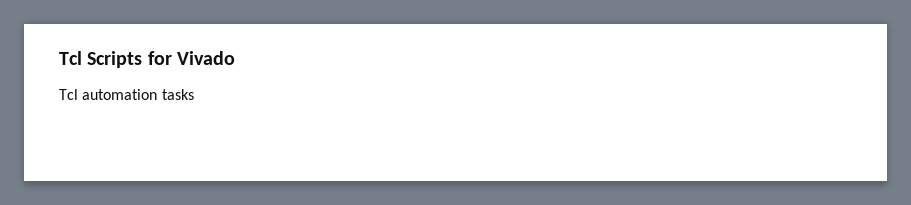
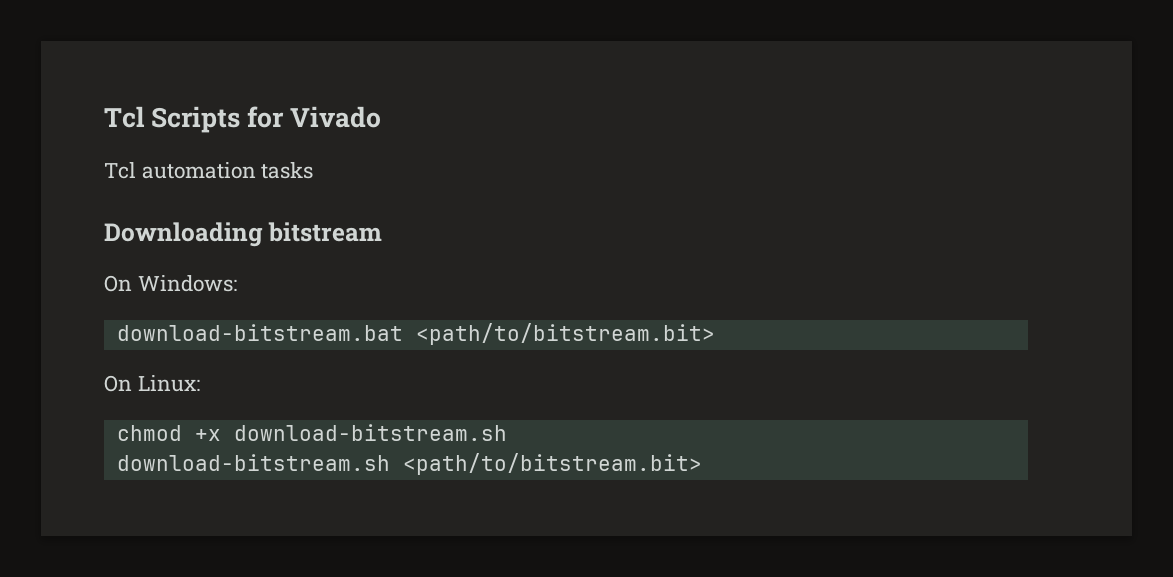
+ Downloading bitstream
+ On Windows:
+ download-bitstream.bat <path/to/bitstream.bit>
+ On Linux:
+ chmod +x download-bitstream.sh
+ download-bitstream.sh <path/to/bitstream.bit>

